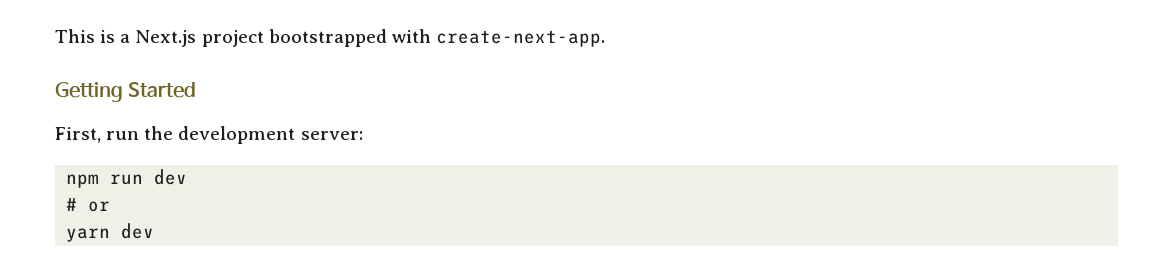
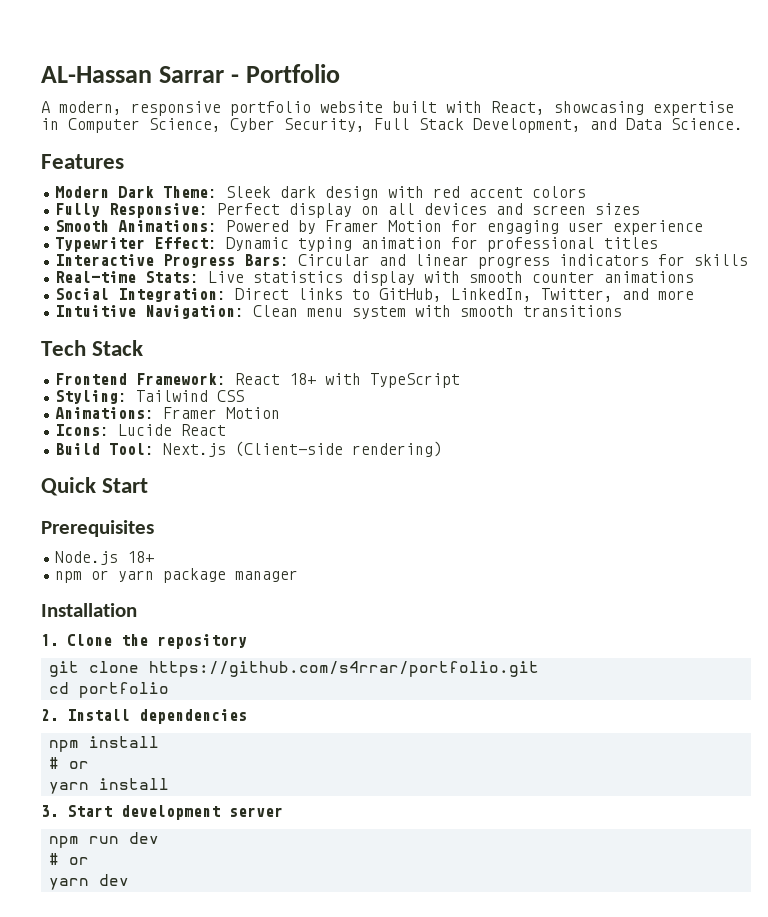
- This is a Next.js project bootstrapped with create-next-app.
- Getting Started
- First, run the development server:
+ AL-Hassan Sarrar - Portfolio
+ A modern, responsive portfolio website built with React, showcasing expertise in Computer Science, Cyber Security, Full Stack Development, and Data Science.
+ Features
+ Modern Dark Theme: Sleek dark design with red accent colors
+ Fully Responsive: Perfect display on all devices and screen sizes
+ Smooth Animations: Powered by Framer Motion for engaging user experience
+ Typewriter Effect: Dynamic typing animation for professional titles
+ Interactive Progress Bars: Circular and linear progress indicators for skills
+ Real-time Stats: Live statistics display with smooth counter animations
+ Social Integration: Direct links to GitHub, LinkedIn, Twitter, and more
+ Intuitive Navigation: Clean menu system with smooth transitions
+ Tech Stack
+ Frontend Framework: React 18+ with TypeScript
+ Styling: Tailwind CSS
+ Animations: Framer Motion
+ Icons: Lucide React
+ Build Tool: Next.js (Client-side rendering)
+ Quick Start
+ Prerequisites
+ Node.js 18+
+ npm or yarn package manager
+ Installation
+ 1. Clone the repository
+ git clone https://github.com/s4rrar/portfolio.git
+ cd portfolio
+ 2. Install dependencies
+ npm install
+ # or
+ yarn install
+ 3. Start development server

